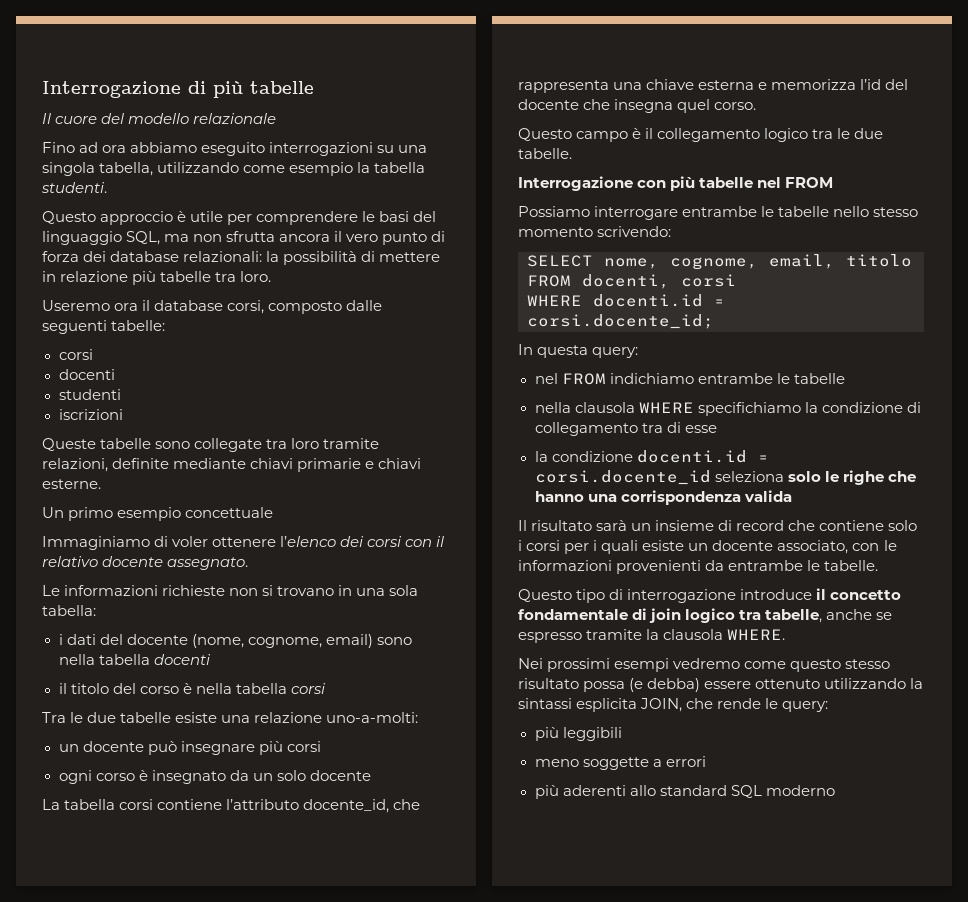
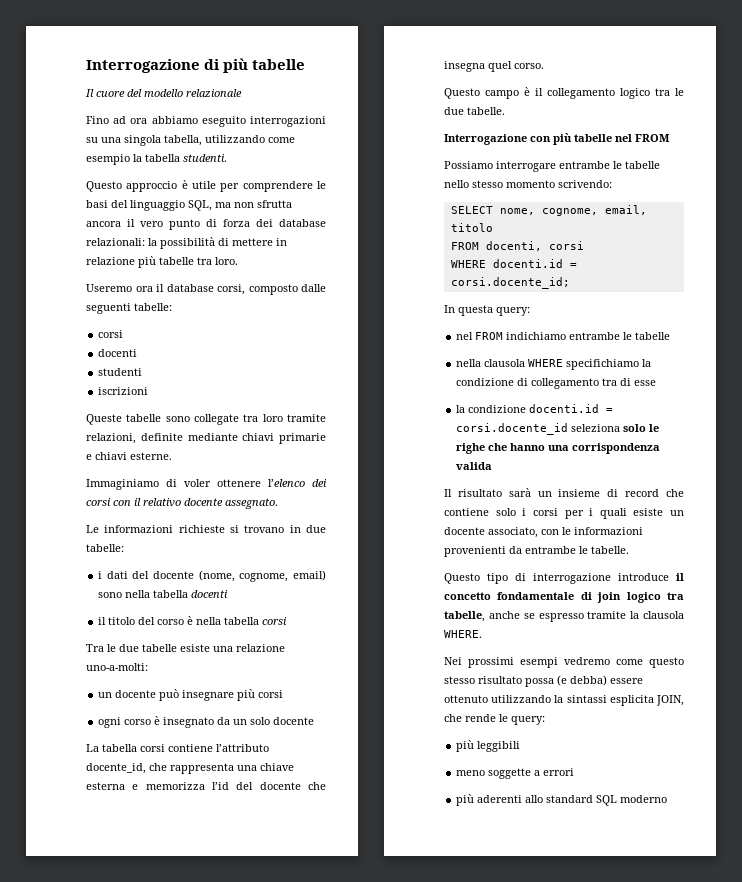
- Un primo esempio concettuale
- Le informazioni richieste non si trovano in una sola tabella:
+ Le informazioni richieste si trovano in due tabelle:

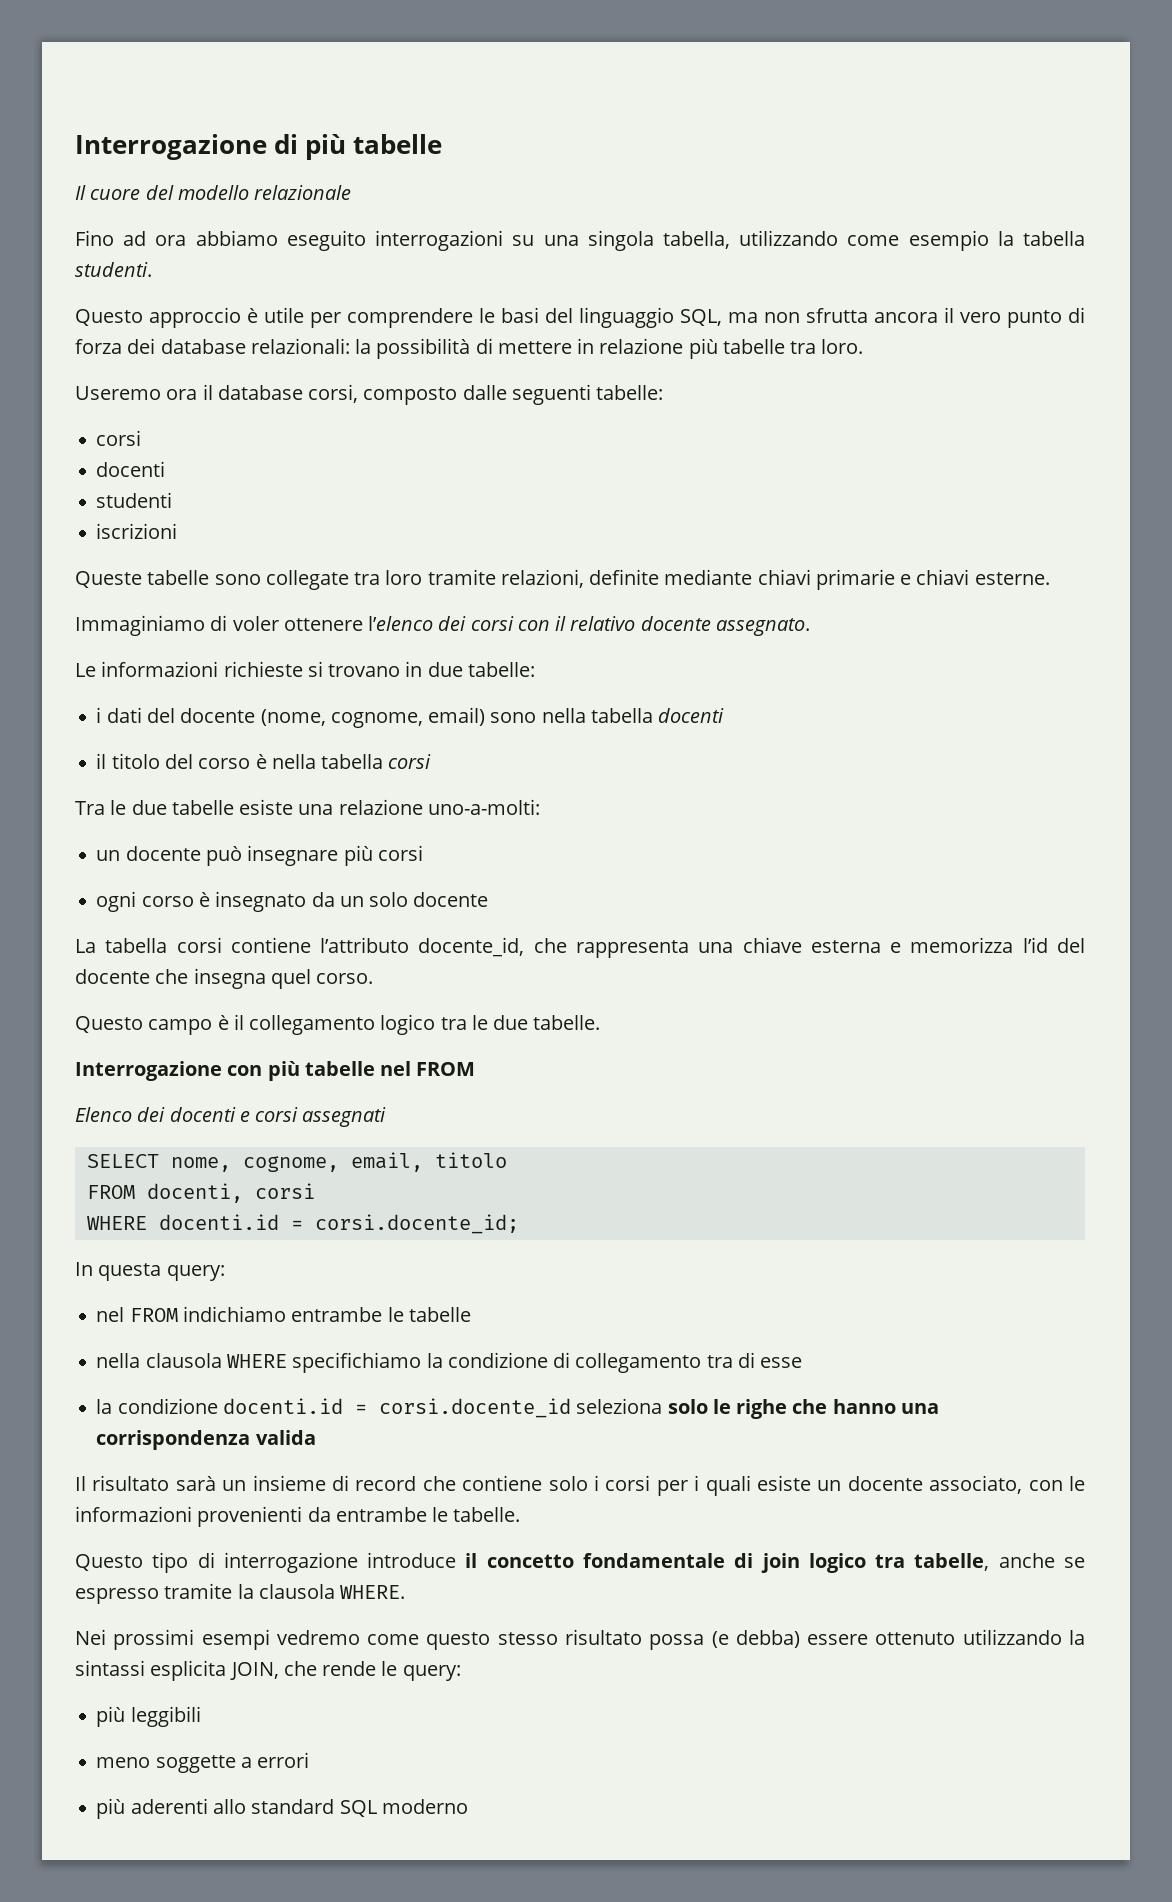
- Possiamo interrogare entrambe le tabelle nello stesso momento scrivendo:
+ Elenco dei docenti e corsi assegnati

